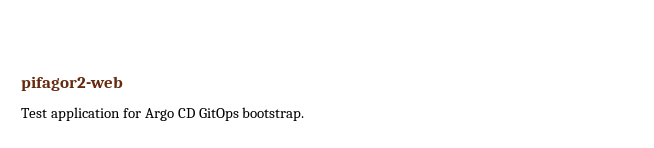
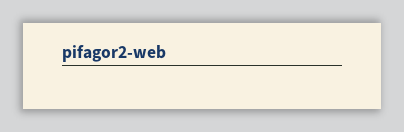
- Test application for Argo CD GitOps bootstrap.

